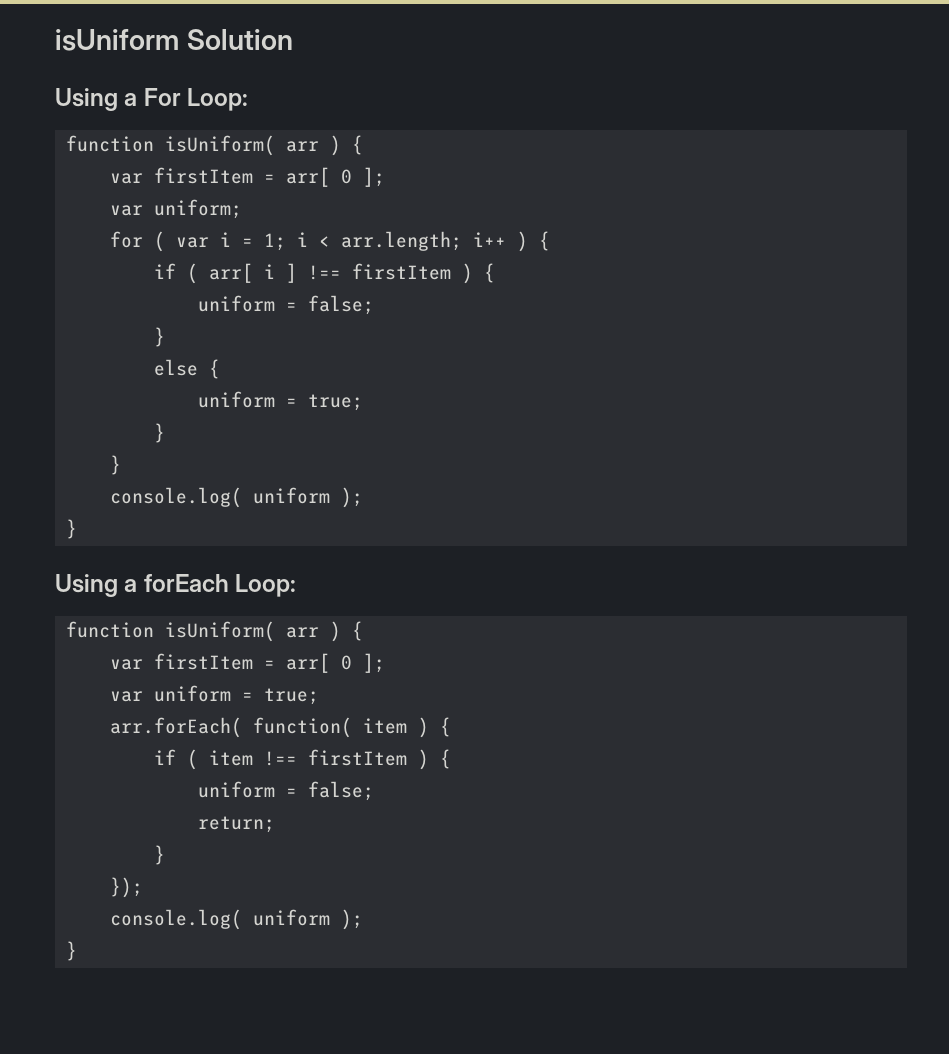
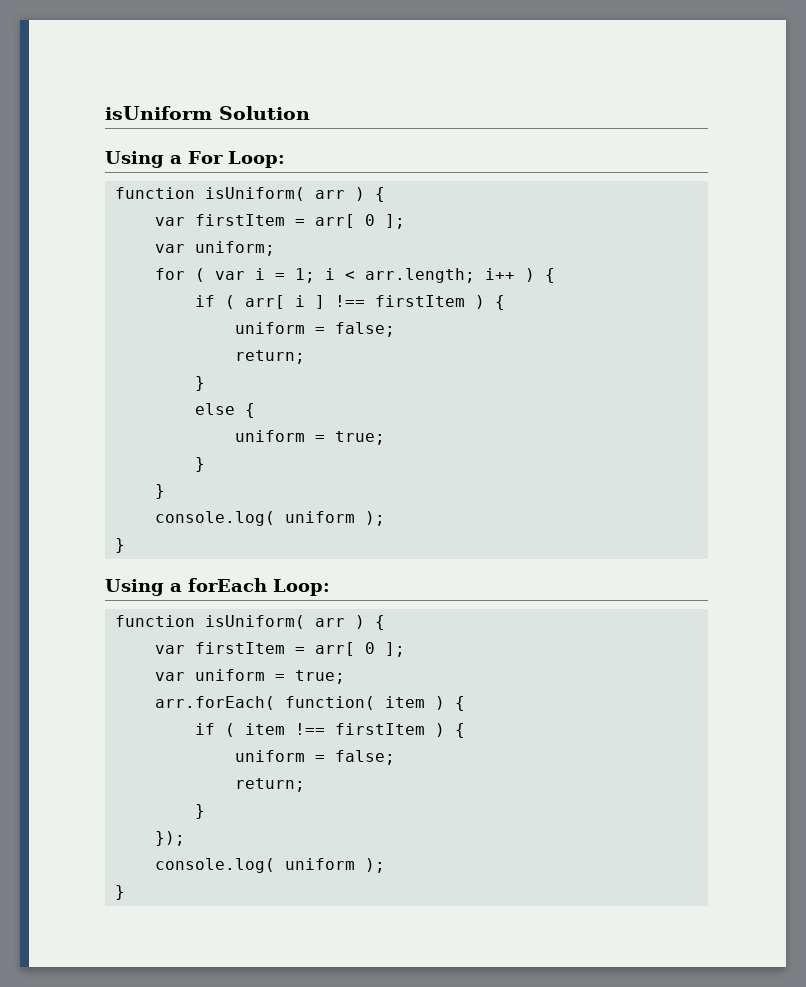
  if ( arr[ i ] !== firstItem ) {
  uniform = false;
+ return;

